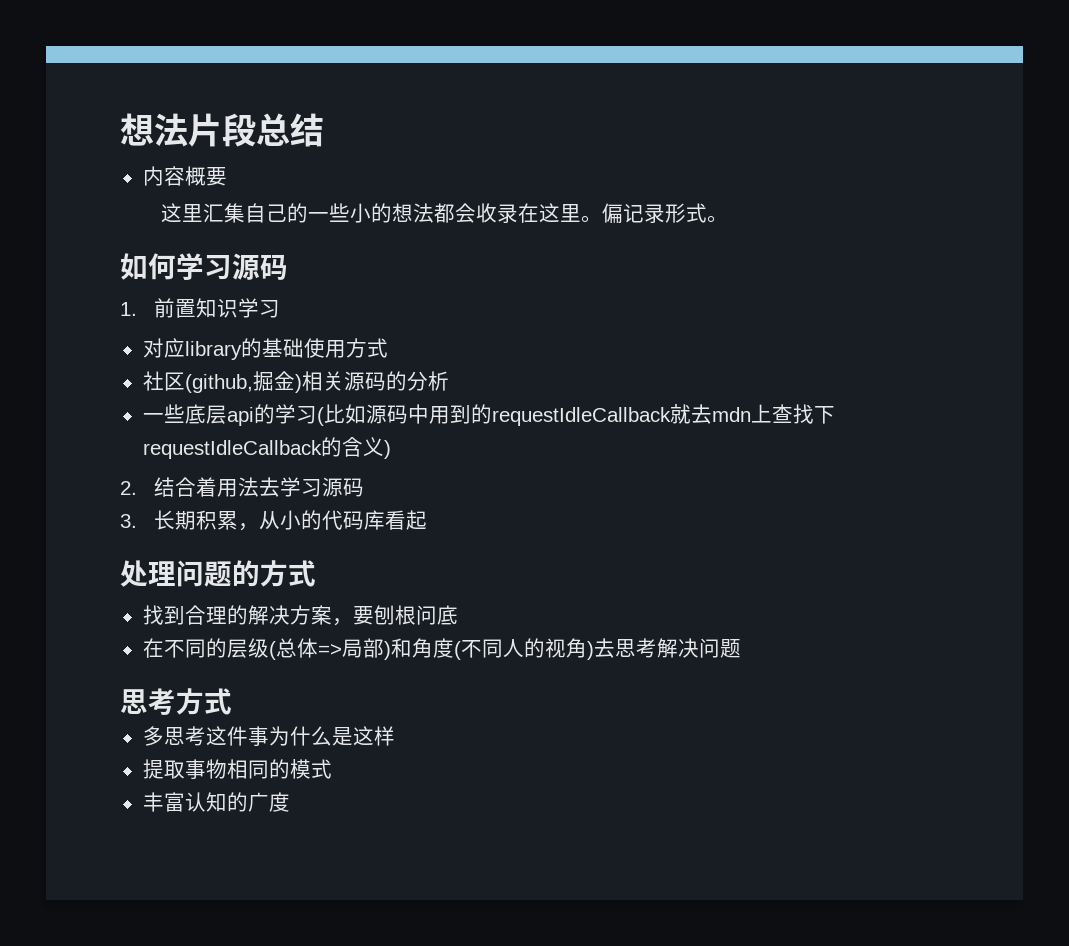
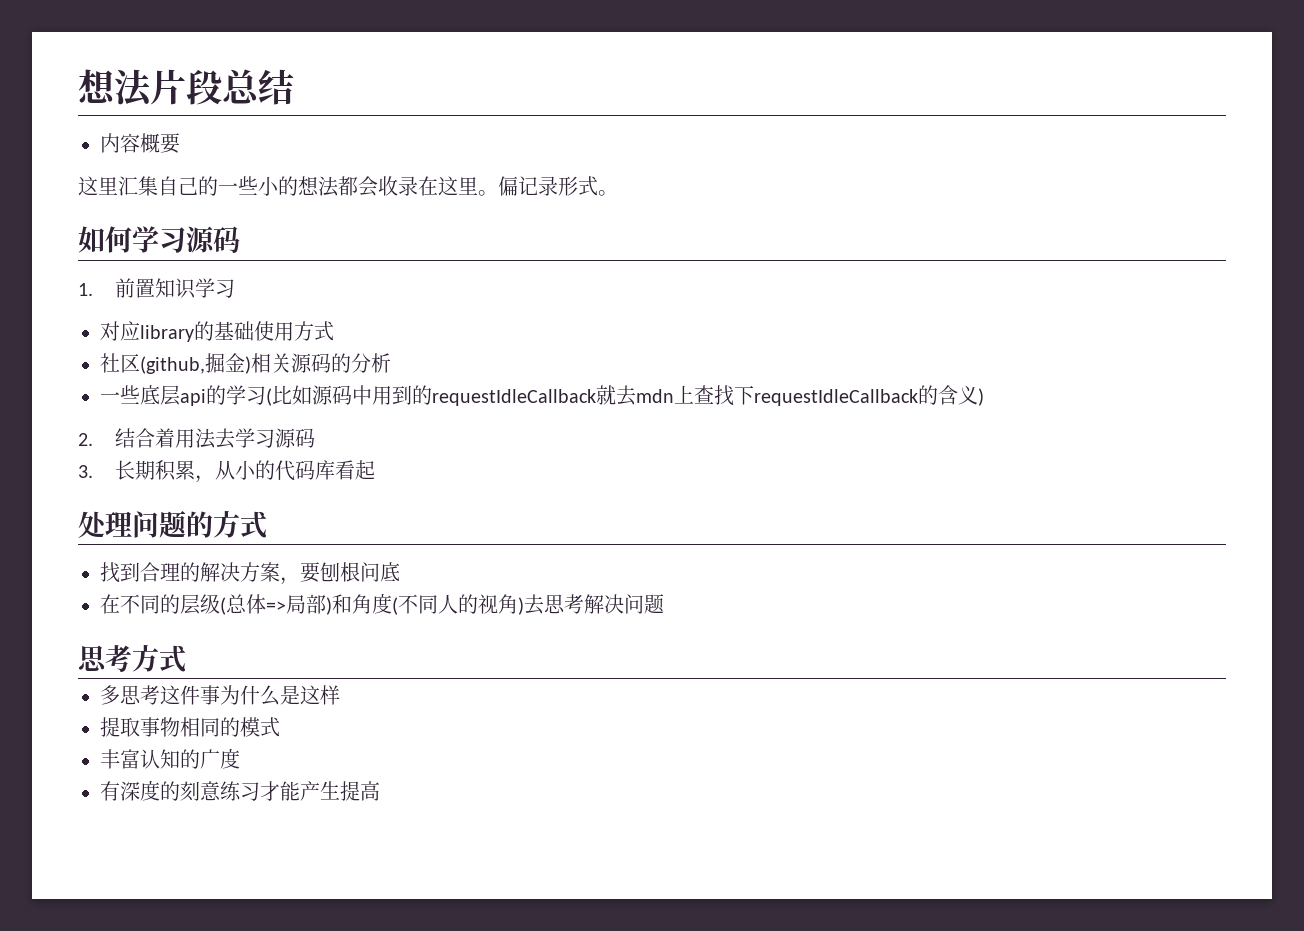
+ 有深度的刻意练习才能产生提高

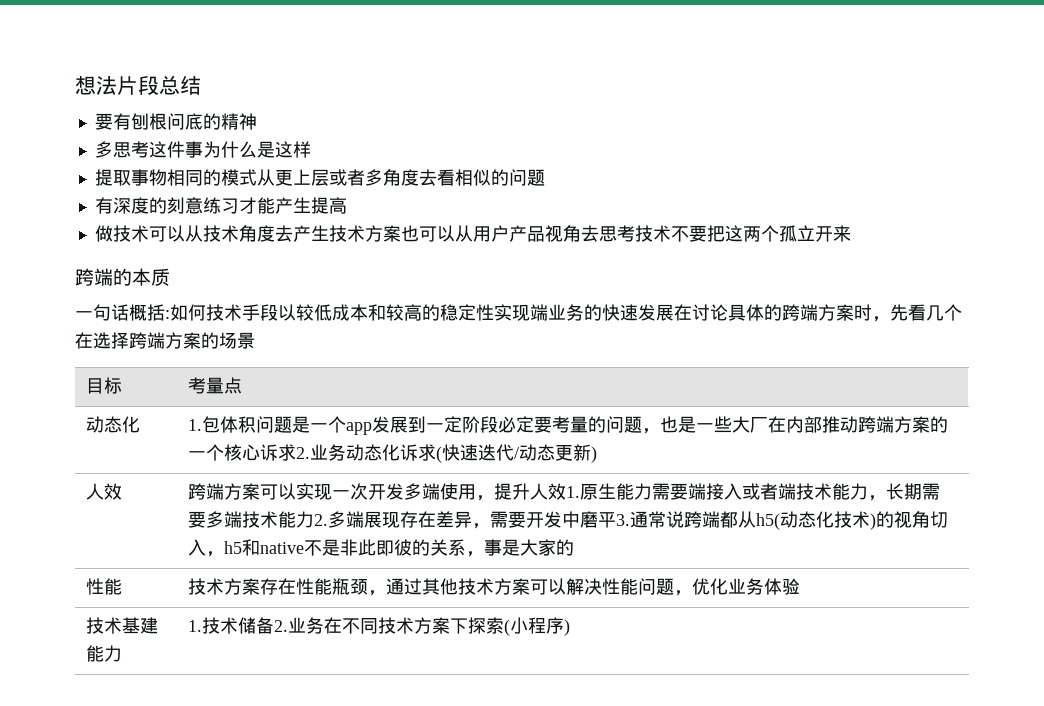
- 内容概要
- 这里汇集自己的一些小的想法都会收录在这里。偏记录形式。
- 如何学习源码
- 1.前置知识学习
- 对应library的基础使用方式
- 社区(github,掘金)相关源码的分析
- 一些底层api的学习(比如源码中用到的requestIdleCallback就去mdn上查找下requestIdleCallback的含义)
- 2.结合着用法去学习源码
- 3.长期积累，从小的代码库看起
- 处理问题的方式
- 找到合理的解决方案，要刨根问底
- 在不同的层级(总体=>局部)和角度(不同人的视角)去思考解决问题
- 思考方式
+ 要有刨根问底的精神
- 提取事物相同的模式
- 丰富认知的广度
+ 提取事物相同的模式从更上层或者多角度去看相似的问题
+ 做技术可以从技术角度去产生技术方案也可以从用户产品视角去思考技术不要把这两个孤立开来
+ 跨端的本质
+ 一句话概括:如何技术手段以较低成本和较高的稳定性实现端业务的快速发展在讨论具体的跨端方案时，先看几个在选择跨端方案的场景
+ 目标 | 考量点
+ 动态化 | 1.包体积问题是一个app发展到一定阶段必定要考量的问题，也是一些大厂在内部推动跨端方案的一个核心诉求2.业务动态化诉求(快速迭代/动态更新)
+ 人效 | 跨端方案可以实现一次开发多端使用，提升人效1.原生能力需要端接入或者端技术能力，长期需要多端技术能力2.多端展现存在差异，需要开发中磨平3.通常说跨端都从h5(动态化技术)的视角切入，h5和native不是非此即彼的关系，事是大家的
+ 性能 | 技术方案存在性能瓶颈，通过其他技术方案可以解决性能问题，优化业务体验
+ 技术基建能力 | 1.技术储备2.业务在不同技术方案下探索(小程序)

